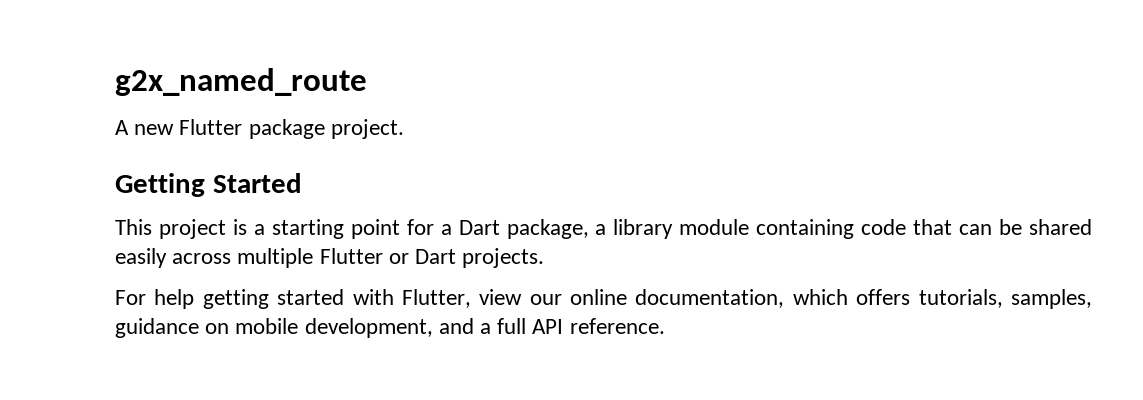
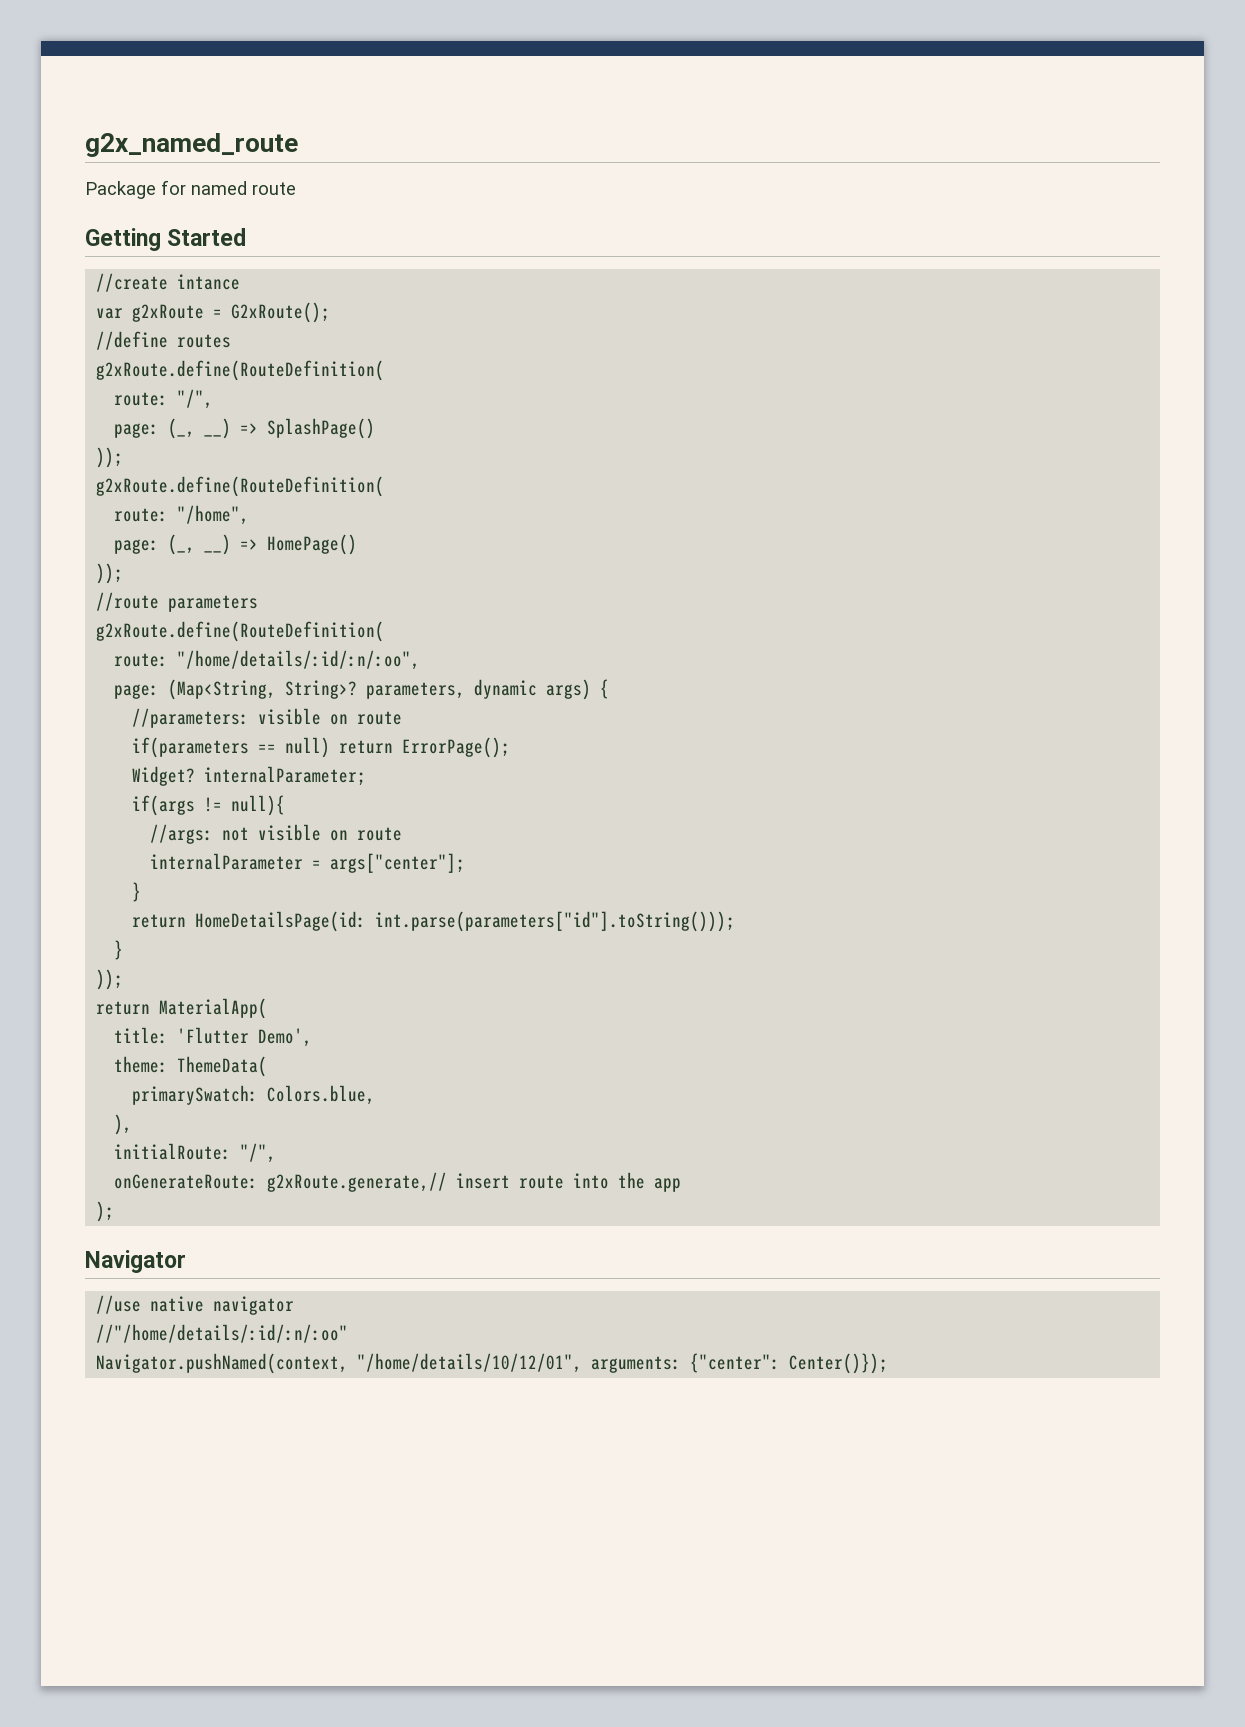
- A new Flutter package project.
+ Package for named route
  Getting Started
- This project is a starting point for a Dart package, a library module containing code that can be shared easily across multiple Flutter or Dart projects.
- For help getting started with Flutter, view our online documentation, which offers tutorials, samples, guidance on mobile development, and a full API reference.
+ //create intance
+ var g2xRoute = G2xRoute();
+ //define routes
+ g2xRoute.define(RouteDefinition(
+ route: "/",
+ page: (_, __) => SplashPage()
+ ));
+ g2xRoute.define(RouteDefinition(
+ route: "/home",
+ page: (_, __) => HomePage()
+ ));
+ //route parameters
+ g2xRoute.define(RouteDefinition(
+ route: "/home/details/:id/:n/:oo",
+ page: (Map<String, String>? parameters, dynamic args) {
+ //parameters: visible on route
+ if(parameters == null) return ErrorPage();
+ Widget? internalParameter;
+ if(args != null){
+ //args: not visible on route
+ internalParameter = args["center"];
+ }
+ return HomeDetailsPage(id: int.parse(parameters["id"].toString()));
+ }
+ ));
+ return MaterialApp(
+ title: 'Flutter Demo',
+ theme: ThemeData(
+ primarySwatch: Colors.blue,
+ ),
+ initialRoute: "/",
+ onGenerateRoute: g2xRoute.generate,// insert route into the app
+ );
+ Navigator
+ //use native navigator
+ //"/home/details/:id/:n/:oo"
+ Navigator.pushNamed(context, "/home/details/10/12/01", arguments: {"center": Center()});

